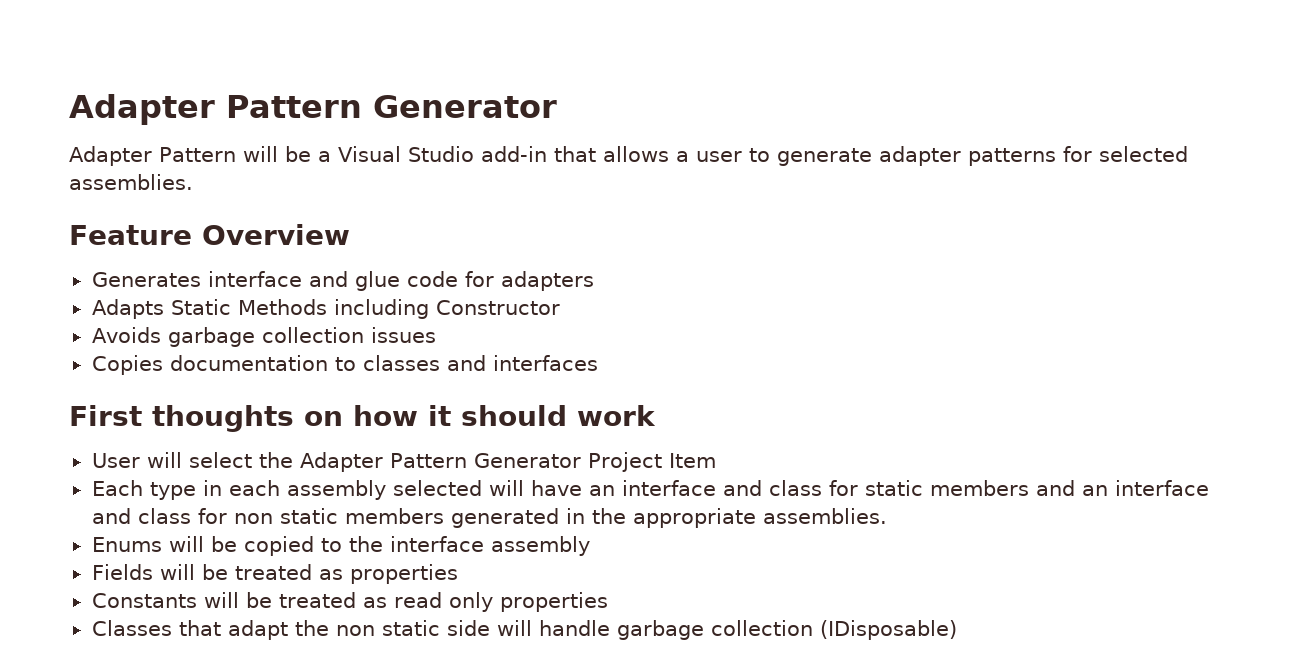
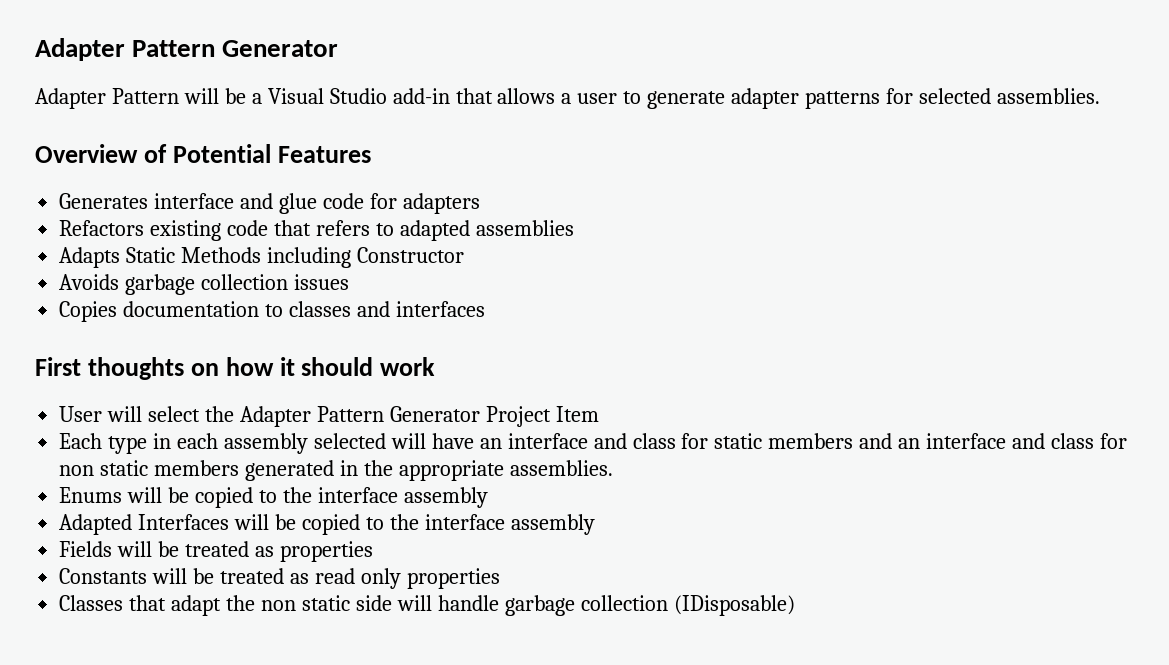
- Feature Overview
+ Overview of Potential Features
+ Refactors existing code that refers to adapted assemblies
+ Adapted Interfaces will be copied to the interface assembly

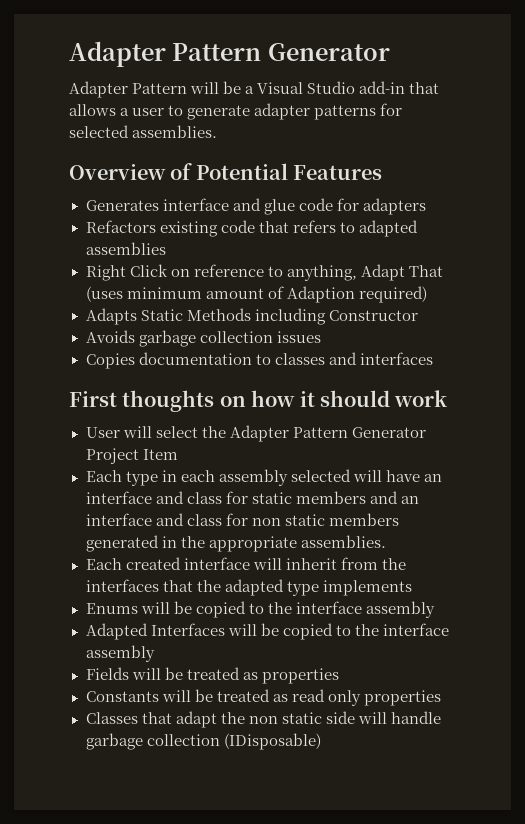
+ Right Click on reference to anything, Adapt That (uses minimum amount of Adaption required)
+ Each created interface will inherit from the interfaces that the adapted type implements

